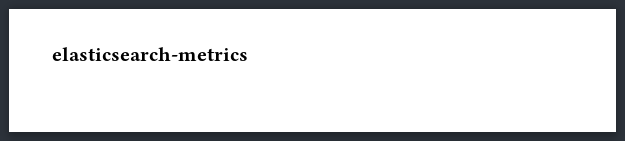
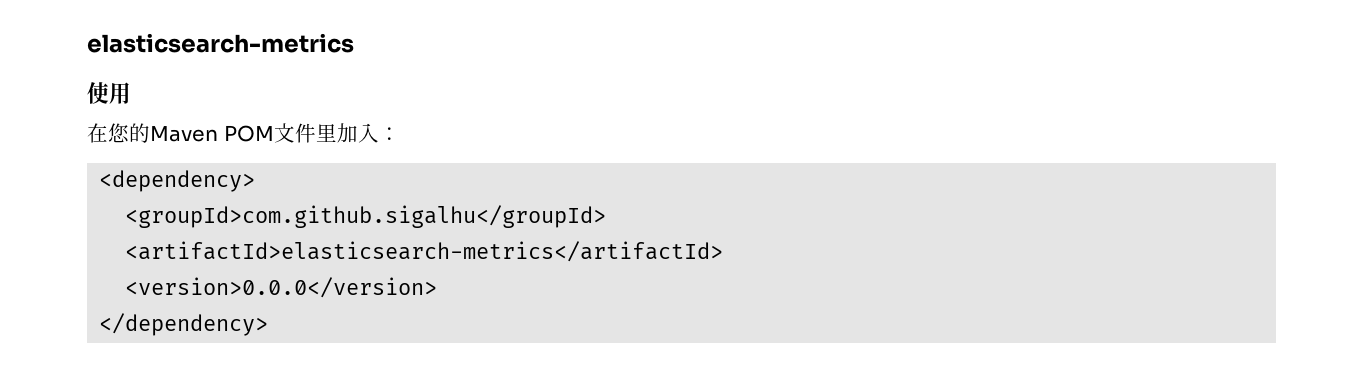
+ 使用
+ 在您的Maven POM文件里加入：
+ <dependency>
+ <groupId>com.github.sigalhu</groupId>
+ <artifactId>elasticsearch-metrics</artifactId>
+ <version>0.0.0</version>
+ </dependency>

